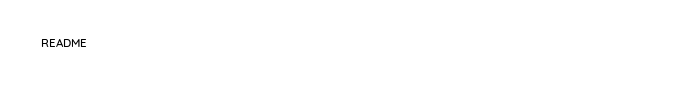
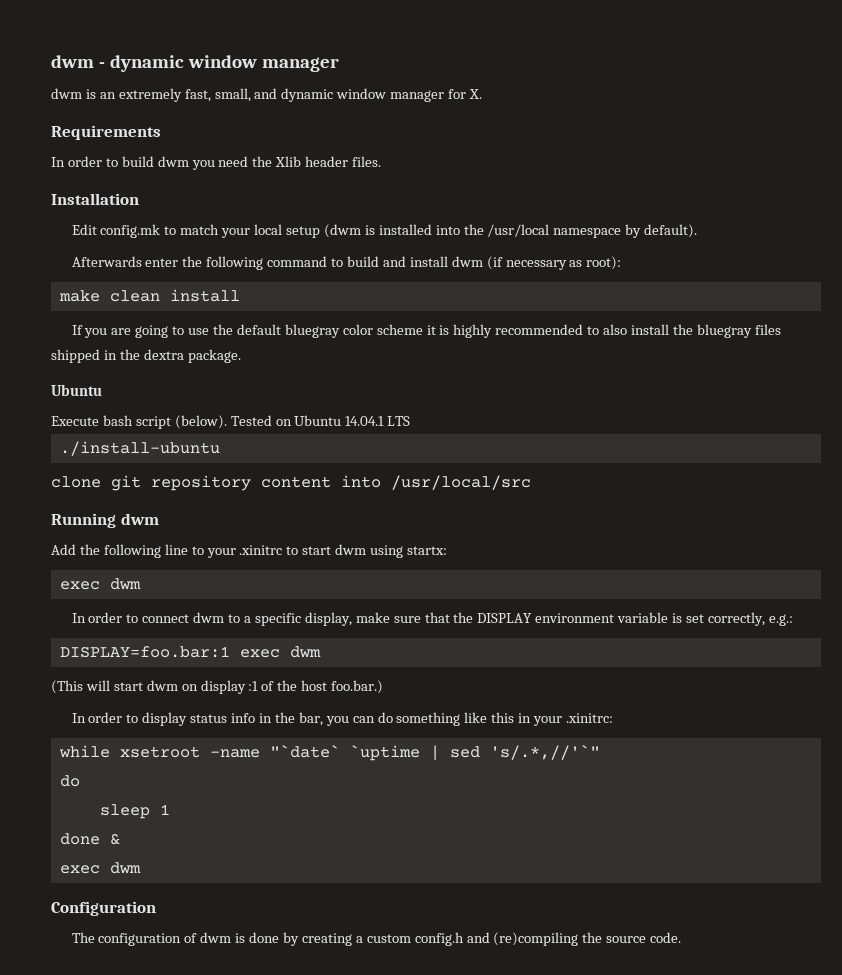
- README
+ dwm - dynamic window manager
+ dwm is an extremely fast, small, and dynamic window manager for X.
+ Requirements
+ In order to build dwm you need the Xlib header files.
+ Installation
+ Edit config.mk to match your local setup (dwm is installed into the /usr/local namespace by default).
+ Afterwards enter the following command to build and install dwm (if necessary as root):
+ make clean install
+ If you are going to use the default bluegray color scheme it is highly recommended to also install the bluegray files shipped in the dextra package.
+ Ubuntu
+ Execute bash script (below). Tested on Ubuntu 14.04.1 LTS
+ ./install-ubuntu
+ clone git repository content into /usr/local/src
+ Running dwm
+ Add the following line to your .xinitrc to start dwm using startx:
+ exec dwm
+ In order to connect dwm to a specific display, make sure that the DISPLAY environment variable is set correctly, e.g.:
+ DISPLAY=foo.bar:1 exec dwm
+ (This will start dwm on display :1 of the host foo.bar.)
+ In order to display status info in the bar, you can do something like this in your .xinitrc:
+ while xsetroot -name "`date` `uptime | sed 's/.*,//'`"
+ do
+ sleep 1
+ done &
+ exec dwm
+ Configuration
+ The configuration of dwm is done by creating a custom config.h and (re)compiling the source code.

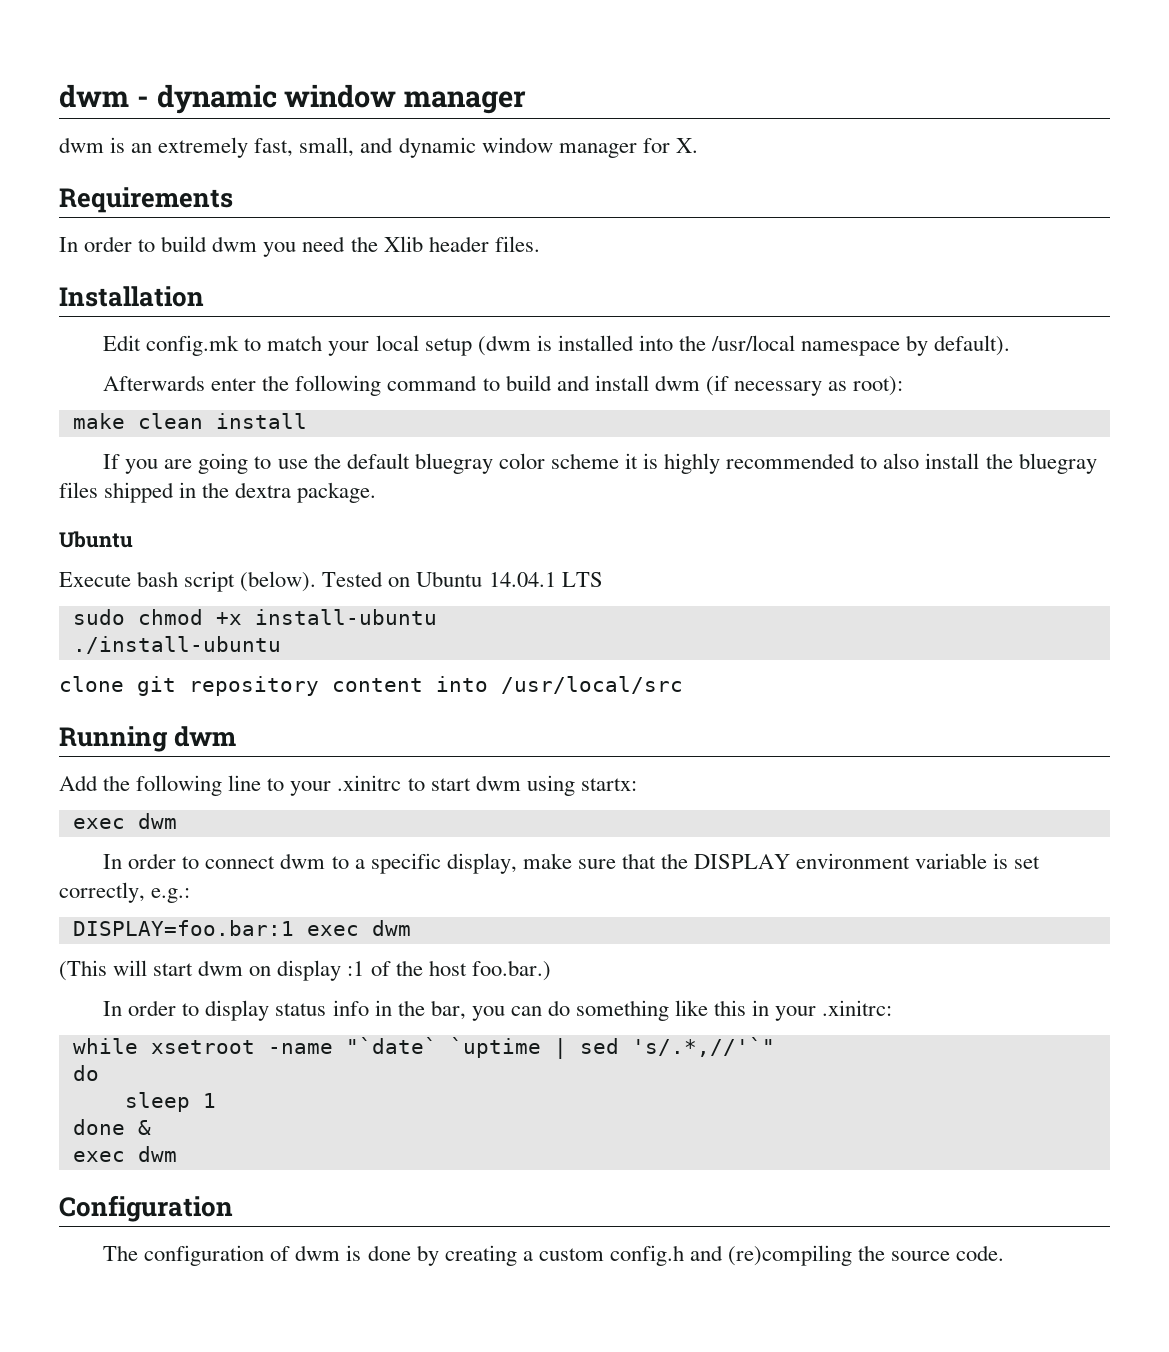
+ sudo chmod +x install-ubuntu

